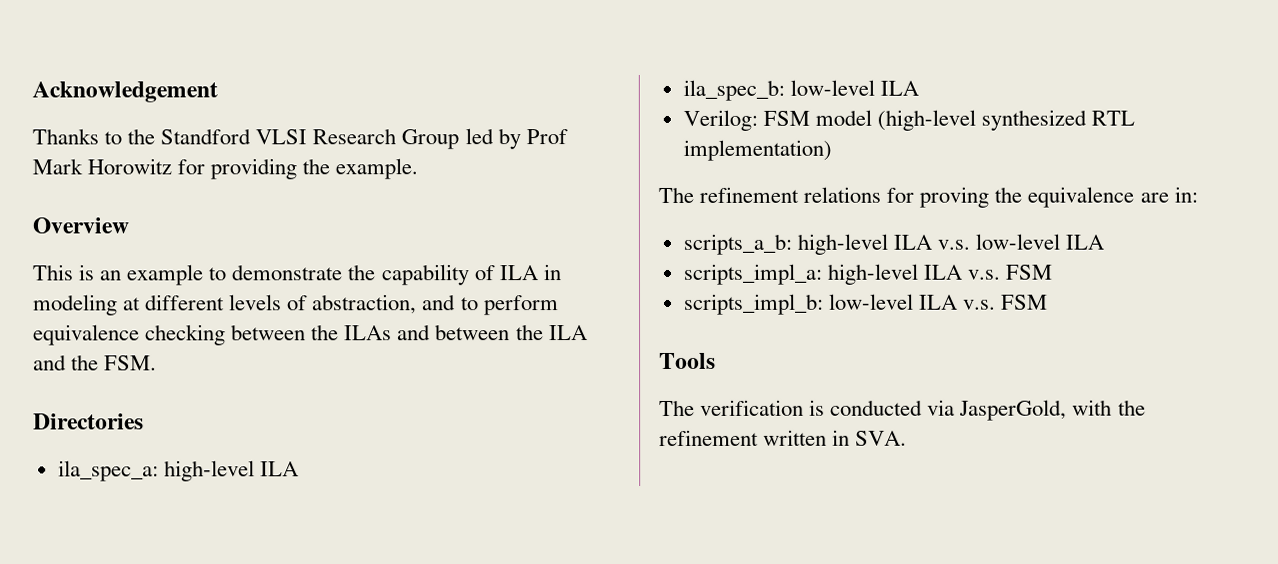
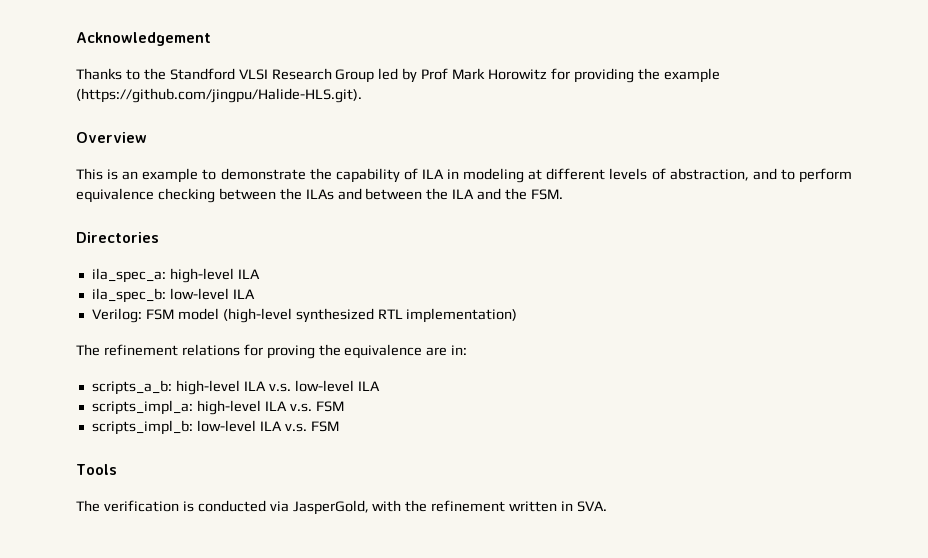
- Thanks to the Standford VLSI Research Group led by Prof Mark Horowitz for providing the example.
+ Thanks to the Standford VLSI Research Group led by Prof Mark Horowitz for providing the example (https://github.com/jingpu/Halide-HLS.git).

